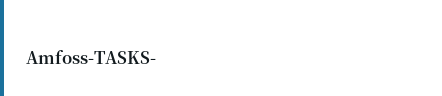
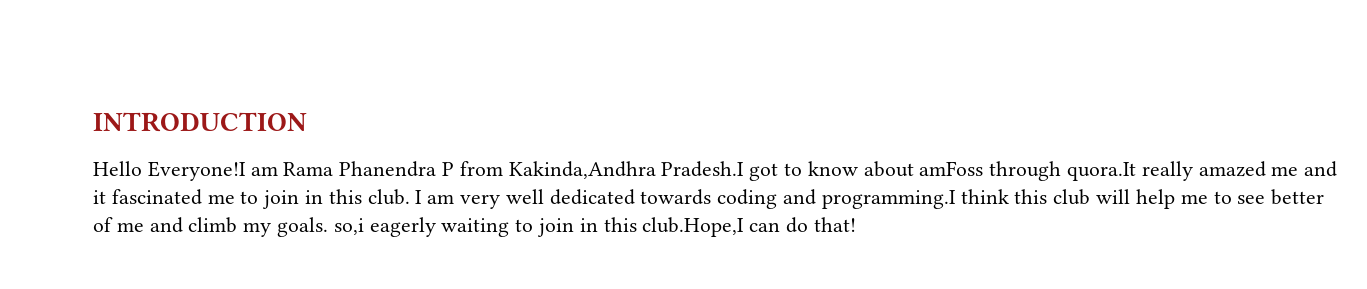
- Amfoss-TASKS-
+ INTRODUCTION
+ Hello Everyone!I am Rama Phanendra P from Kakinda,Andhra Pradesh.I got to know about amFoss through quora.It really amazed me and it fascinated me to join in this club. I am very well dedicated towards coding and programming.I think this club will help me to see better of me and climb my goals. so,i eagerly waiting to join in this club.Hope,I can do that!

